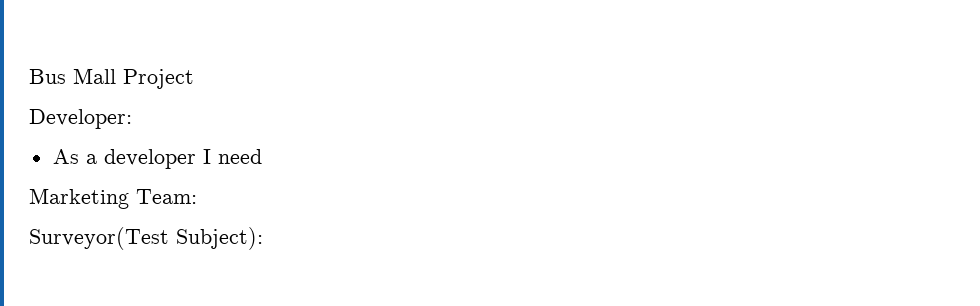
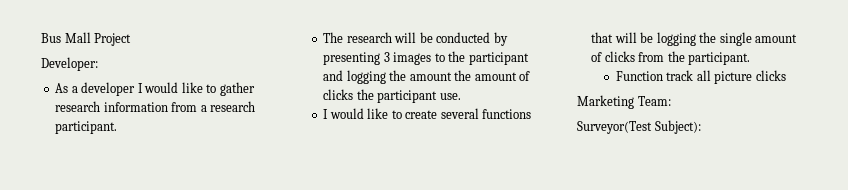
- As a developer I need
+ As a developer I would like to gather research information from a research participant.
+ The research will be conducted by presenting 3 images to the participant and logging the amount the amount of clicks the participant use.
+ I would like to create several functions that will be logging the single amount of clicks from the participant.
+ Function track all picture clicks

